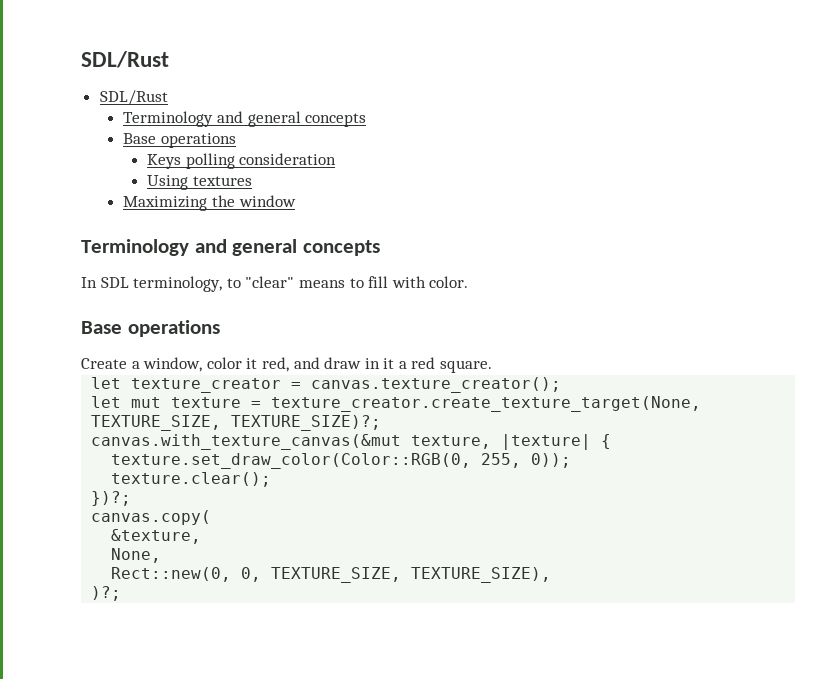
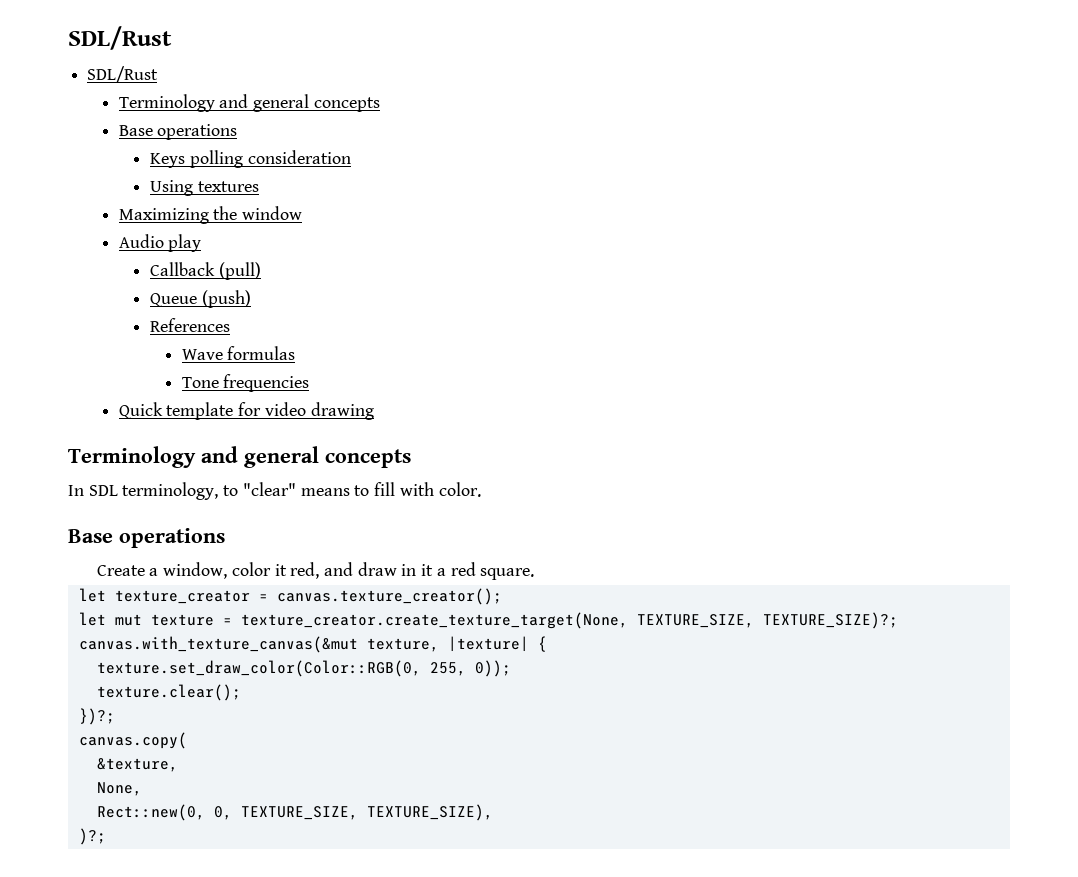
+ Audio play
+ Callback (pull)
+ Queue (push)
+ References
+ Wave formulas
+ Tone frequencies
+ Quick template for video drawing

